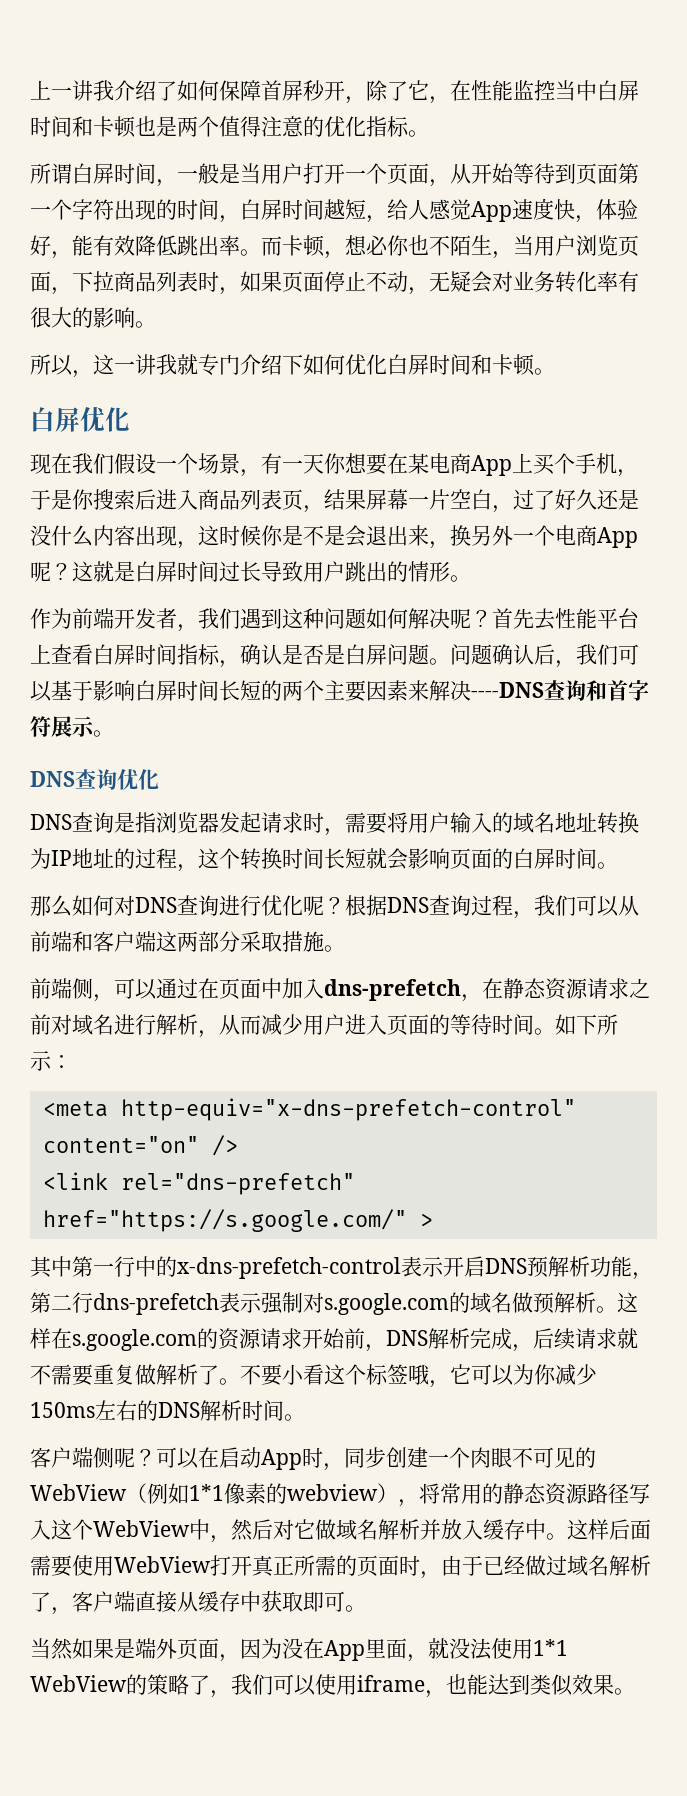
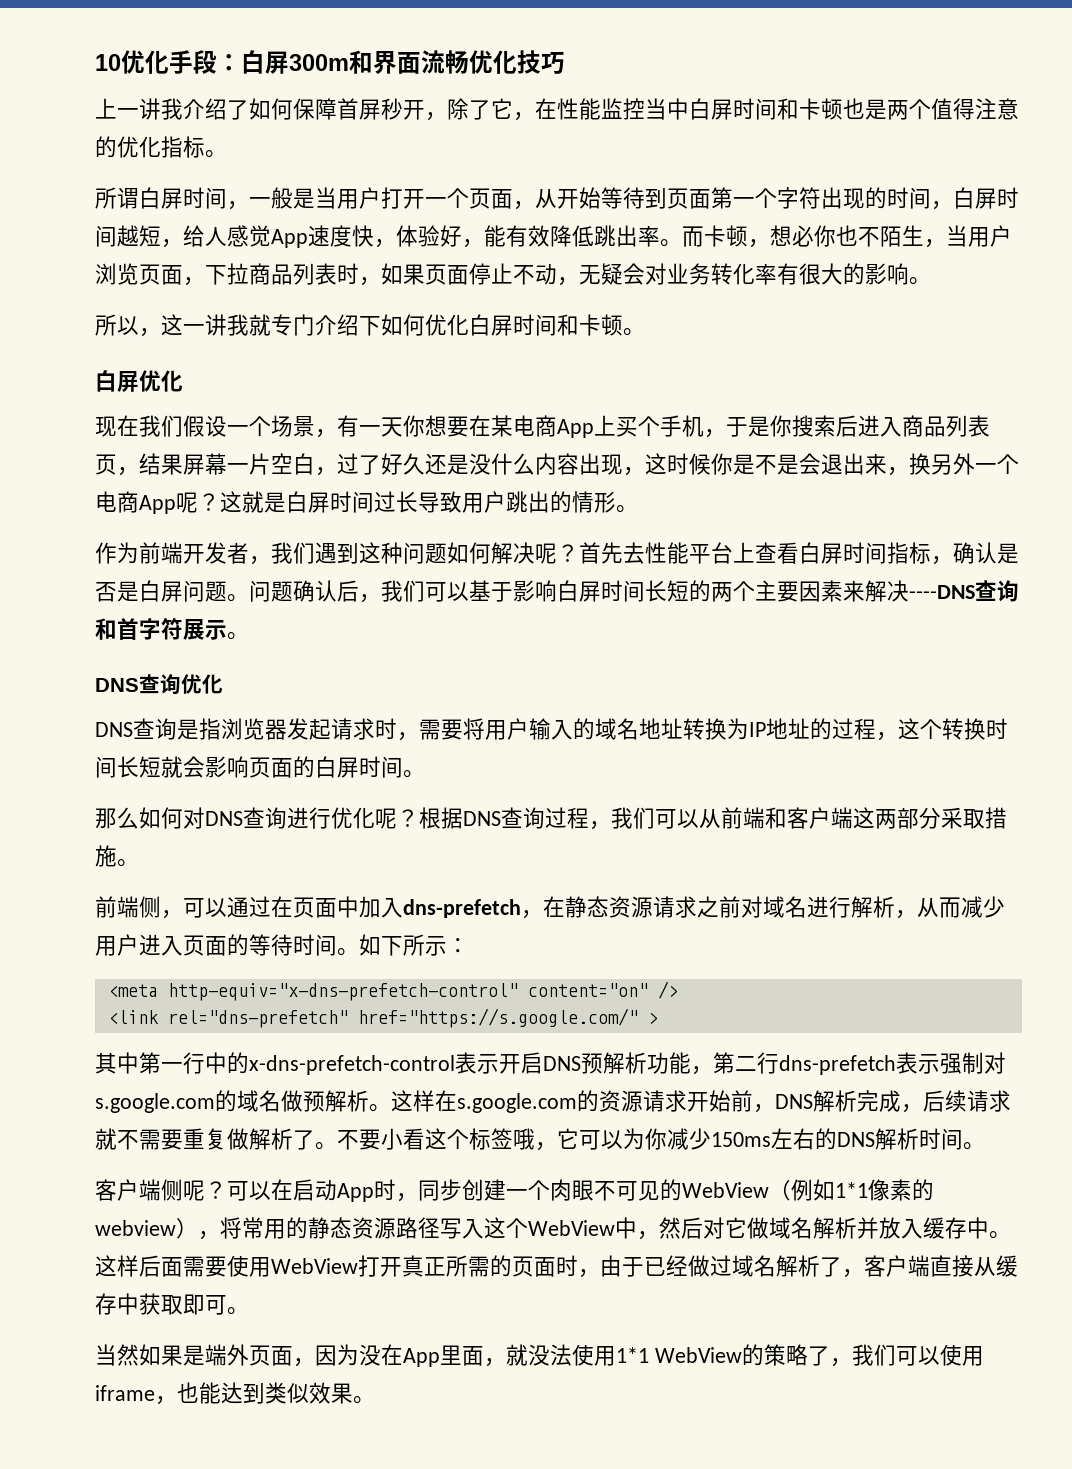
+ 10优化手段：白屏300m和界面流畅优化技巧

